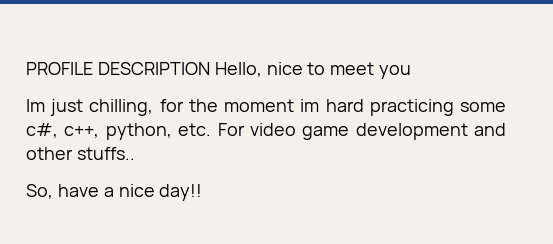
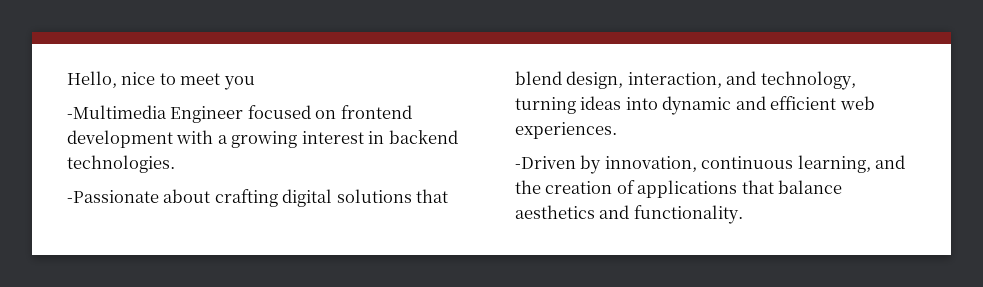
- PROFILE DESCRIPTION Hello, nice to meet you
+ Hello, nice to meet you
- Im just chilling, for the moment im hard practicing some c#, c++, python, etc. For video game devеlopment and other stuffs..
- So, have a nice day!!
+ -Multimedia Engineer focused on frontend development with a growing interest in backend technologies.
+ -Passionate about crafting digital solutions that blend design, interaction, and technology, turning ideas into dynamic and efficient web experiences.
+ -Driven by innovation, continuous learning, and the creation of applications that balance aesthetics and functionality.

